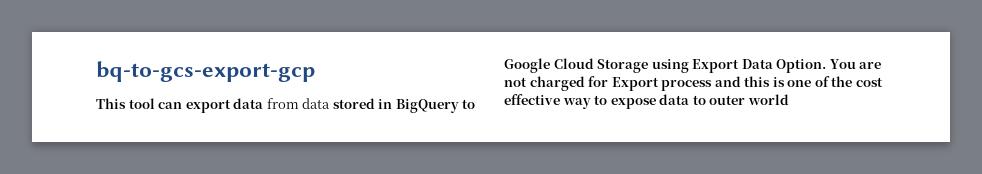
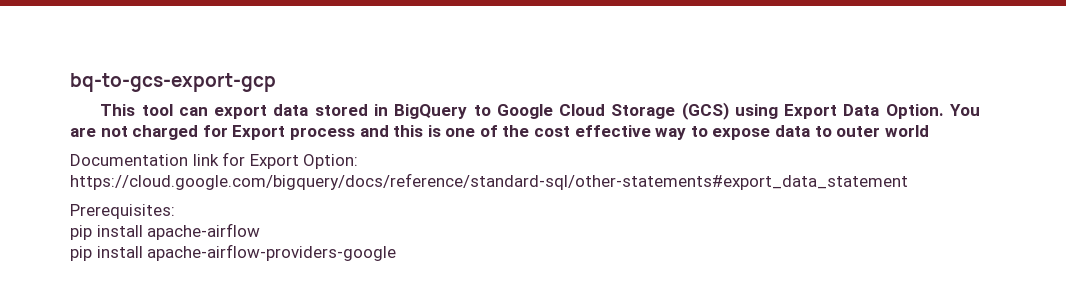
- This tool can export data from data stored in BigQuery to Google Cloud Storage using Export Data Option.
+ This tool can export data stored in BigQuery to Google Cloud Storage (GCS) using Export Data Option.
+ Documentation link for Export Option: https://cloud.google.com/bigquery/docs/reference/standard-sql/other-statements#export_data_statement
+ Prerequisites:
+ pip install apache-airflow
+ pip install apache-airflow-providers-google

